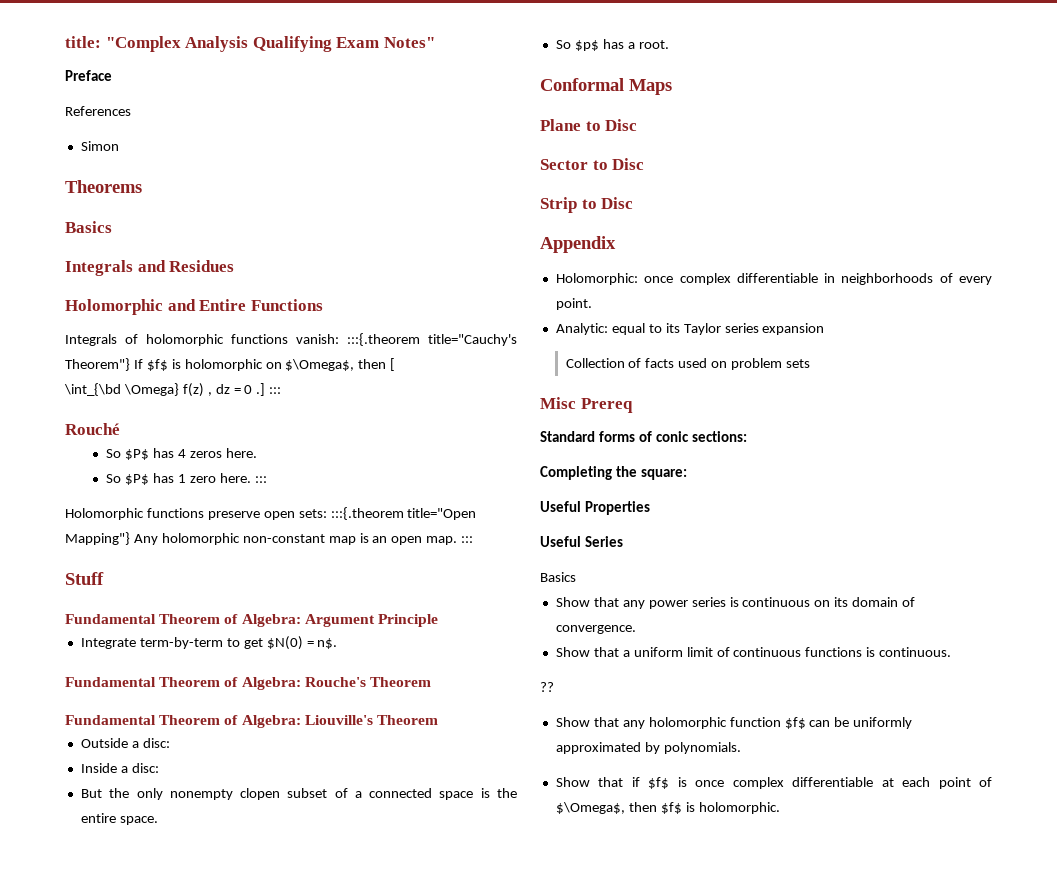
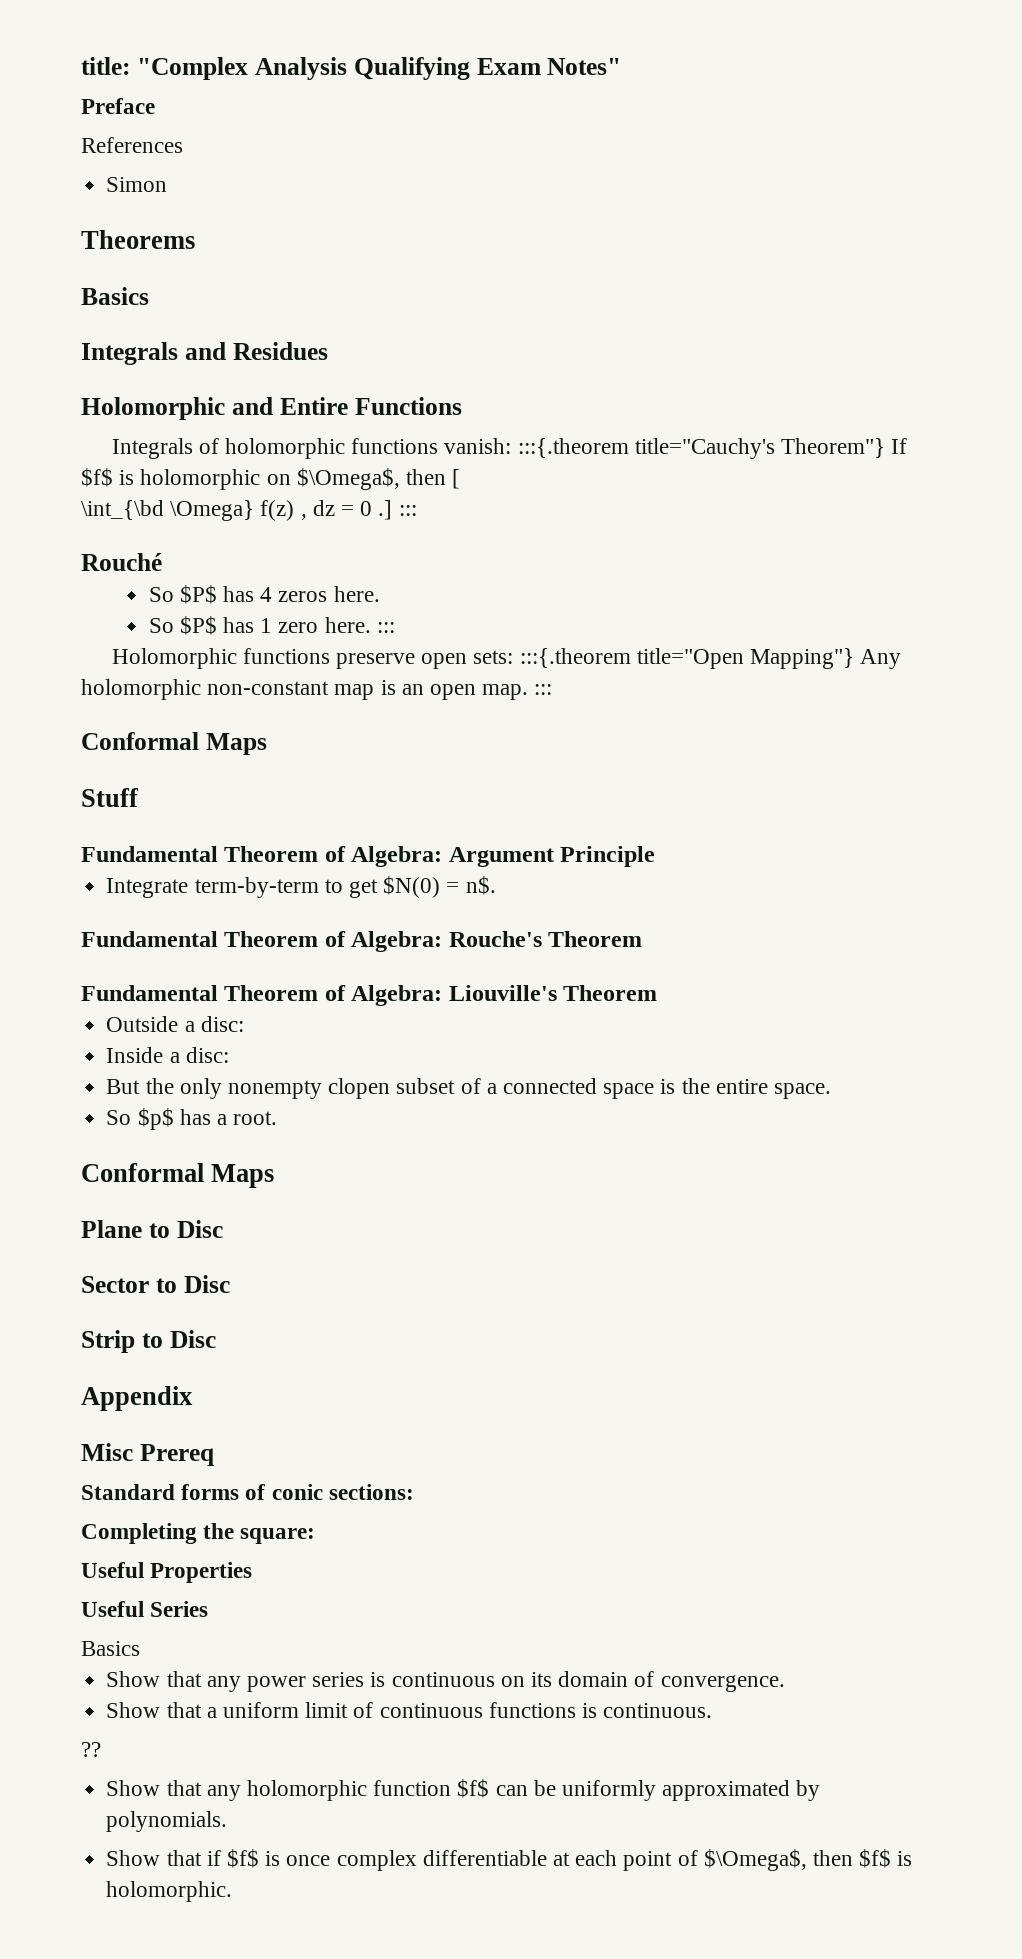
  Holomorphic functions preserve open sets: :::{.theorem title="Open Mapping"} Any holomorphic non-constant map is an open map. :::
+ Conformal Maps
- Holomorphic: once complex differentiable in neighborhoods of every point.
- Analytic: equal to its Taylor series expansion
- Collection of facts used on problem sets

